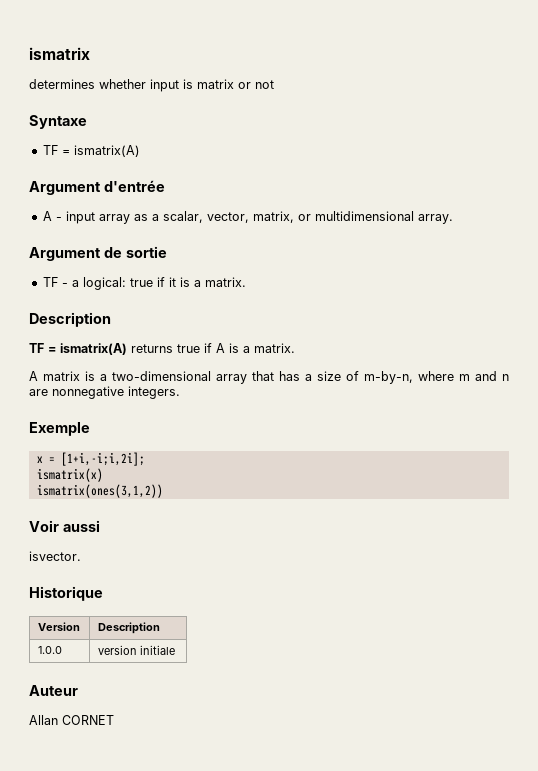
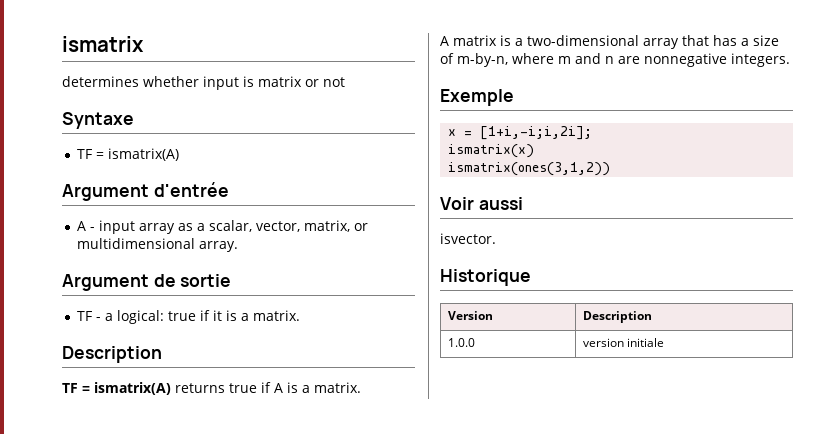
- Auteur
- Allan CORNET

